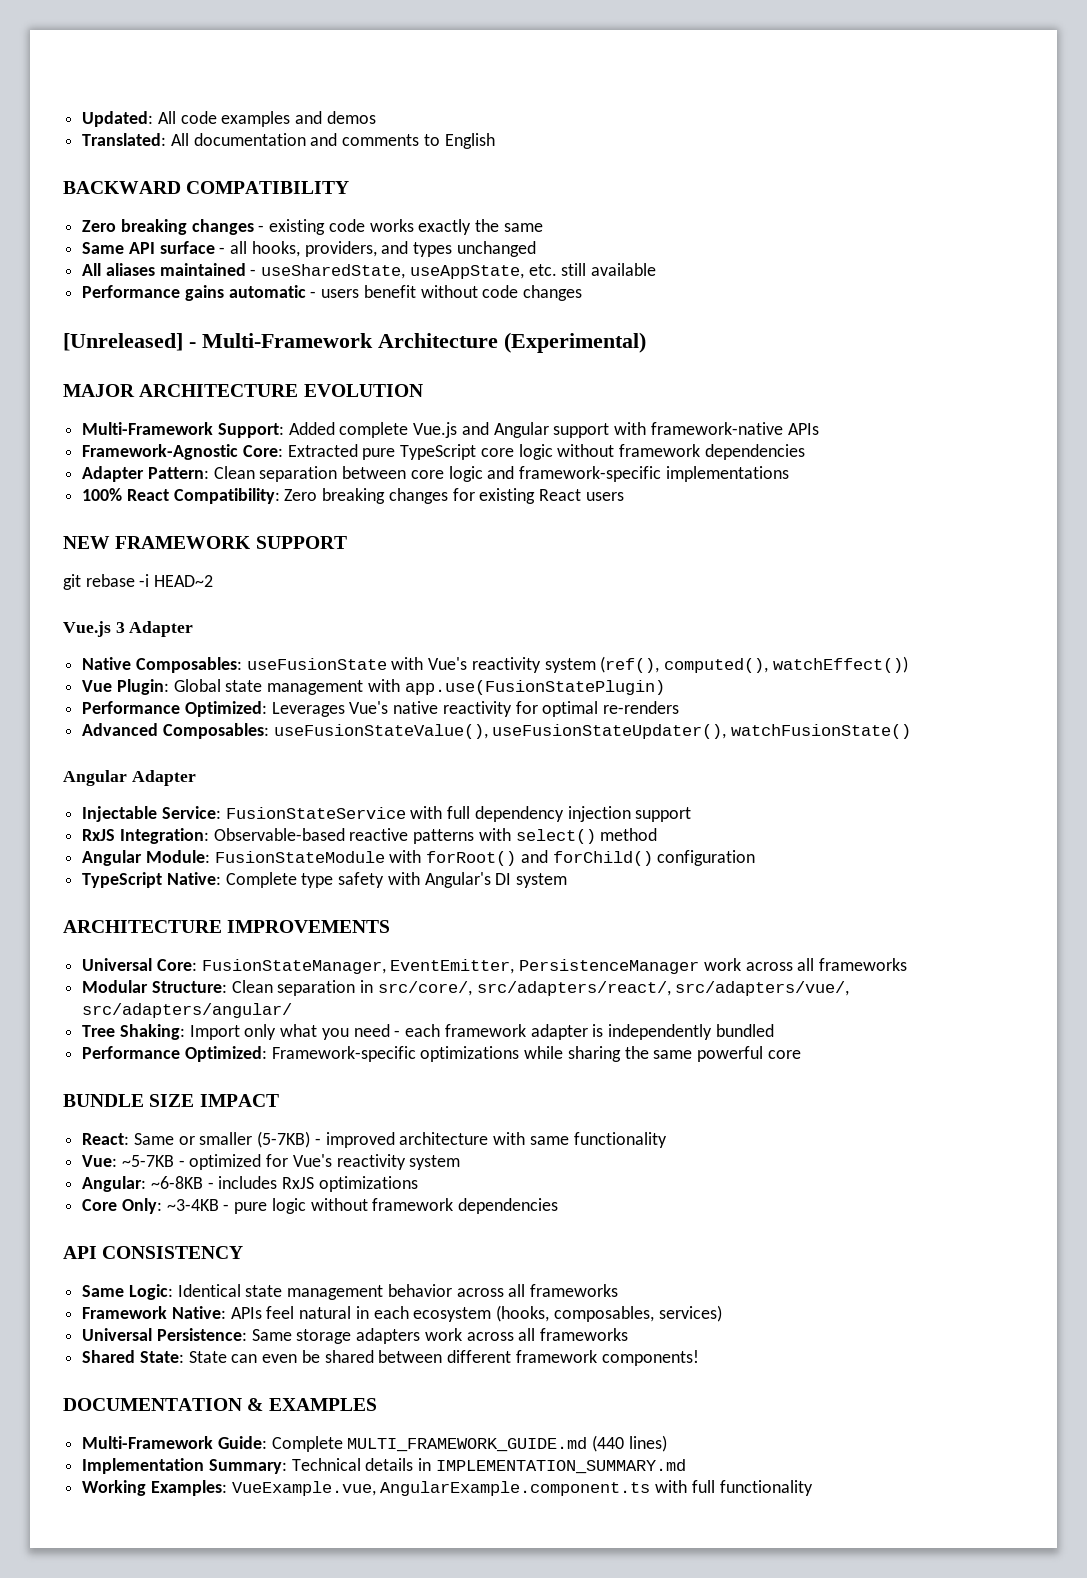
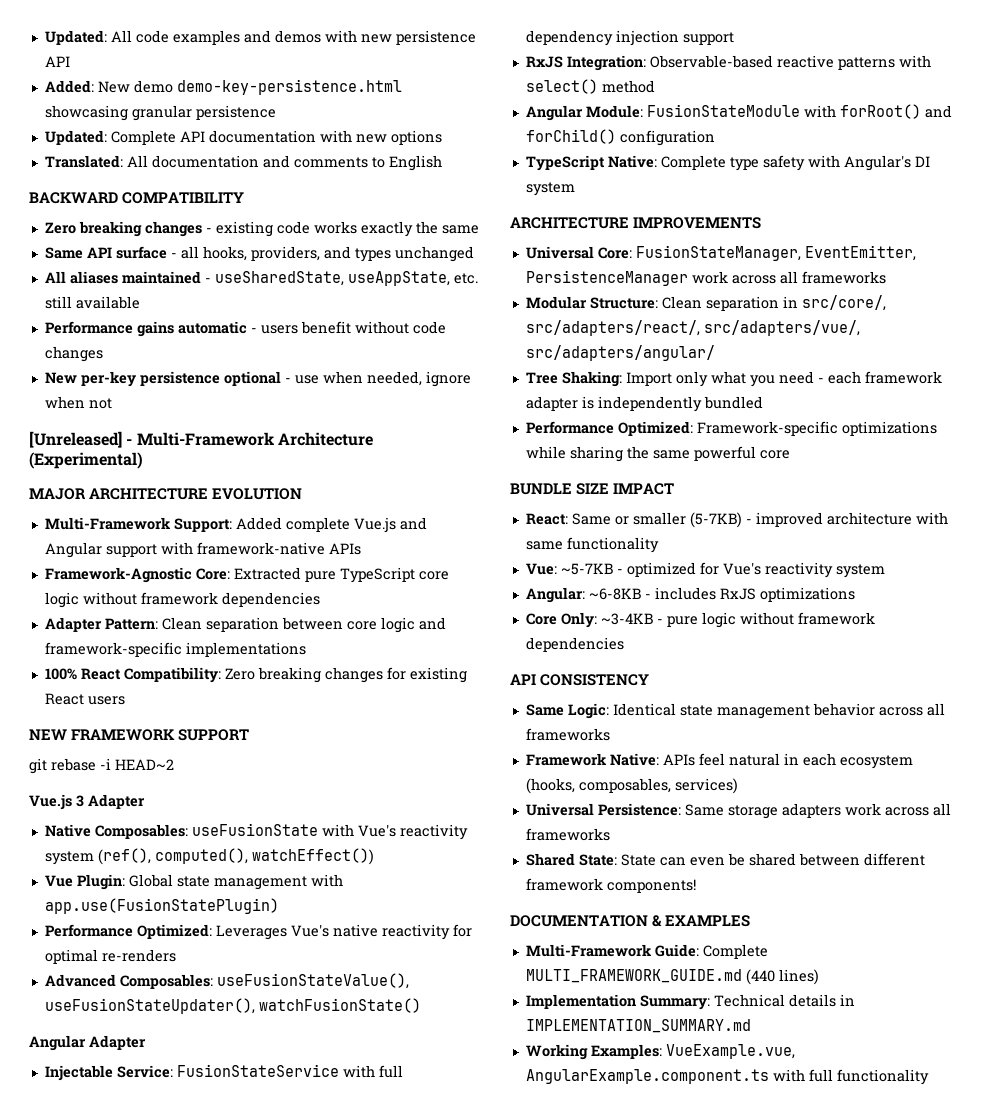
- Updated: All code examples and demos
+ Updated: All code examples and demos with new persistence API
+ Added: New demo demo-key-persistence.html showcasing granular persistence
+ Updated: Complete API documentation with new options
+ New per-key persistence optional - use when needed, ignore when not

